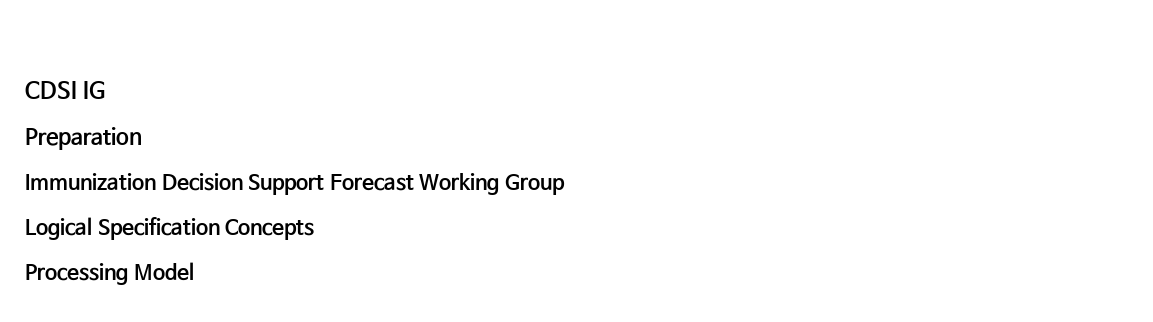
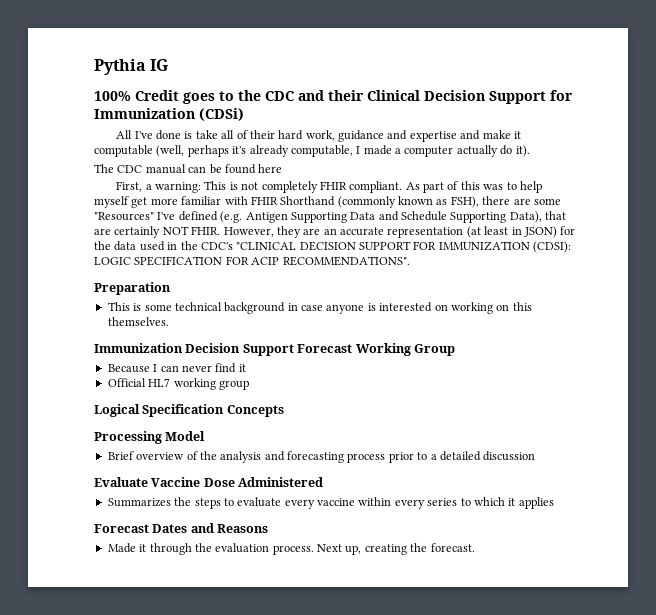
- CDSI IG
+ Pythia IG
+ 100% Credit goes to the CDC and their Clinical Decision Support for Immunization (CDSi)
+ All I've done is take all of their hard work, guidance and expertise and make it computable (well, perhaps it's already computable, I made a computer actually do it).
+ The CDC manual can be found here
+ First, a warning: This is not completely FHIR compliant. As part of this was to help myself get more familiar with FHIR Shorthand (commonly known as FSH), there are some "Resources" I've defined (e.g. Antigen Supporting Data and Schedule Supporting Data), that are certainly NOT FHIR. However, they are an accurate representation (at least in JSON) for the data used in the CDC's "CLINICAL DECISION SUPPORT FOR IMMUNIZATION (CDSI): LOGIC SPECIFICATION FOR ACIP RECOMMENDATIONS".
  Preparation
+ This is some technical background in case anyone is interested on working on this themselves.
+ Because I can never find it
+ Official HL7 working group
+ Brief overview of the analysis and forecasting process prior to a detailed discussion
+ Evaluate Vaccine Dose Administered
+ Summarizes the steps to evaluate every vaccine within every series to which it applies
+ Forecast Dates and Reasons
+ Made it through the evaluation process. Next up, creating the forecast.

